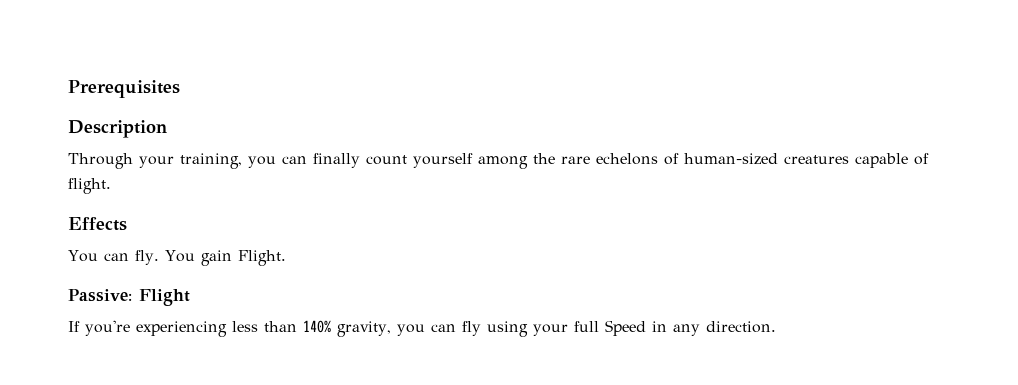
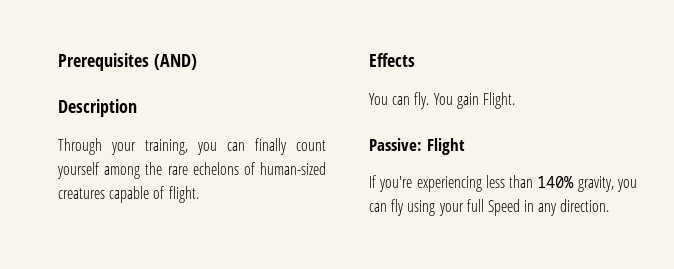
- Prerequisites
+ Prerequisites (AND)

